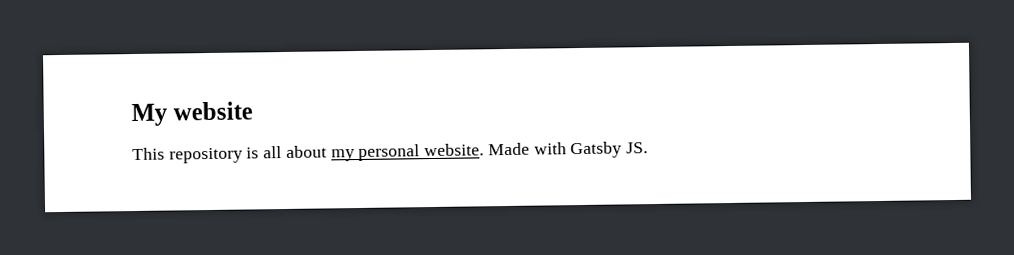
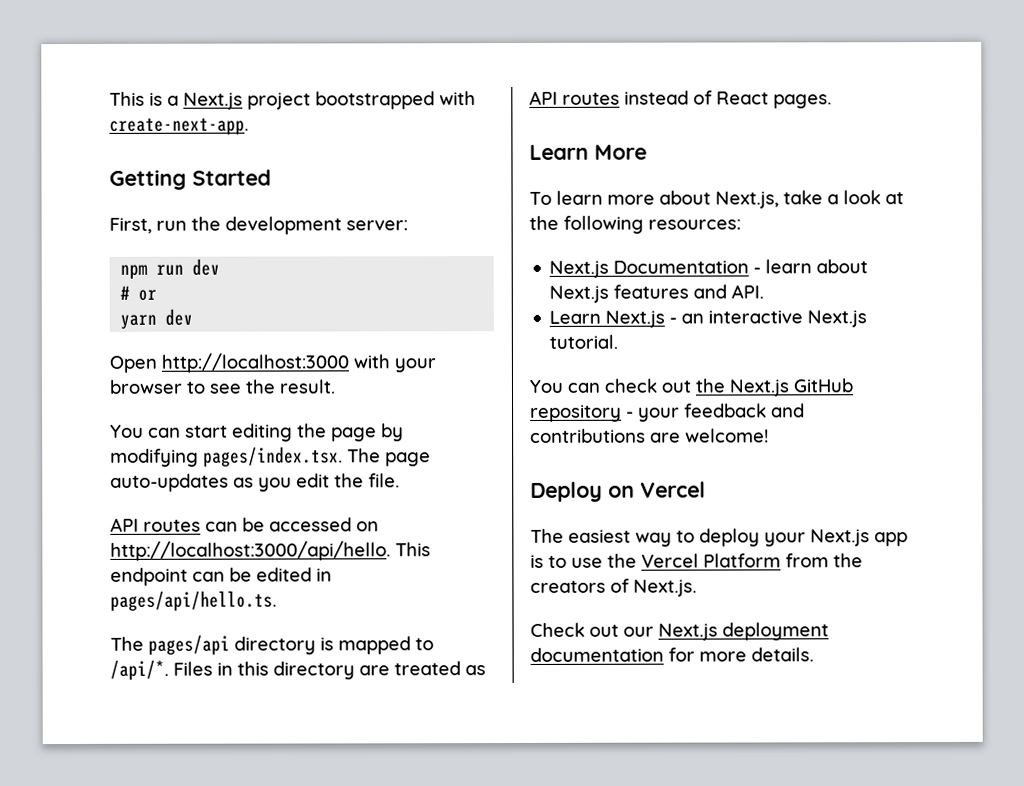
- My website
- This repository is all about my personal website. Made with Gatsby JS.
+ This is a Next.js project bootstrapped with create-next-app.
+ Getting Started
+ First, run the development server:
+ npm run dev
+ # or
+ yarn dev
+ Open http://localhost:3000 with your browser to see the result.
+ You can start editing the page by modifying pages/index.tsx. The page auto-updates as you edit the file.
+ API routes can be accessed on http://localhost:3000/api/hello. This endpoint can be edited in pages/api/hello.ts.
+ The pages/api directory is mapped to /api/*. Files in this directory are treated as API routes instead of React pages.
+ Learn More
+ To learn more about Next.js, take a look at the following resources:
+ Next.js Documentation - learn about Next.js features and API.
+ Learn Next.js - an interactive Next.js tutorial.
+ You can check out the Next.js GitHub repository - your feedback and contributions are welcome!
+ Deploy on Vercel
+ The easiest way to deploy your Next.js app is to use the Vercel Platform from the creators of Next.js.
+ Check out our Next.js deployment documentation for more details.

